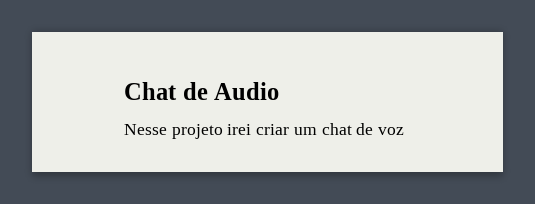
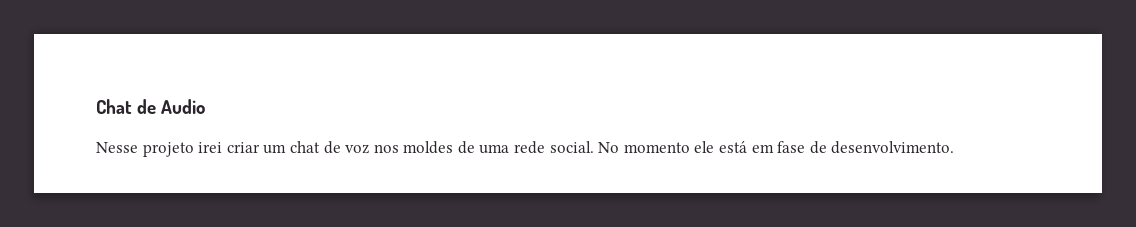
- Nesse projeto irei criar um chat de voz
+ Nesse projeto irei criar um chat de voz nos moldes de uma rede social. No momento ele está em fase de desenvolvimento.

